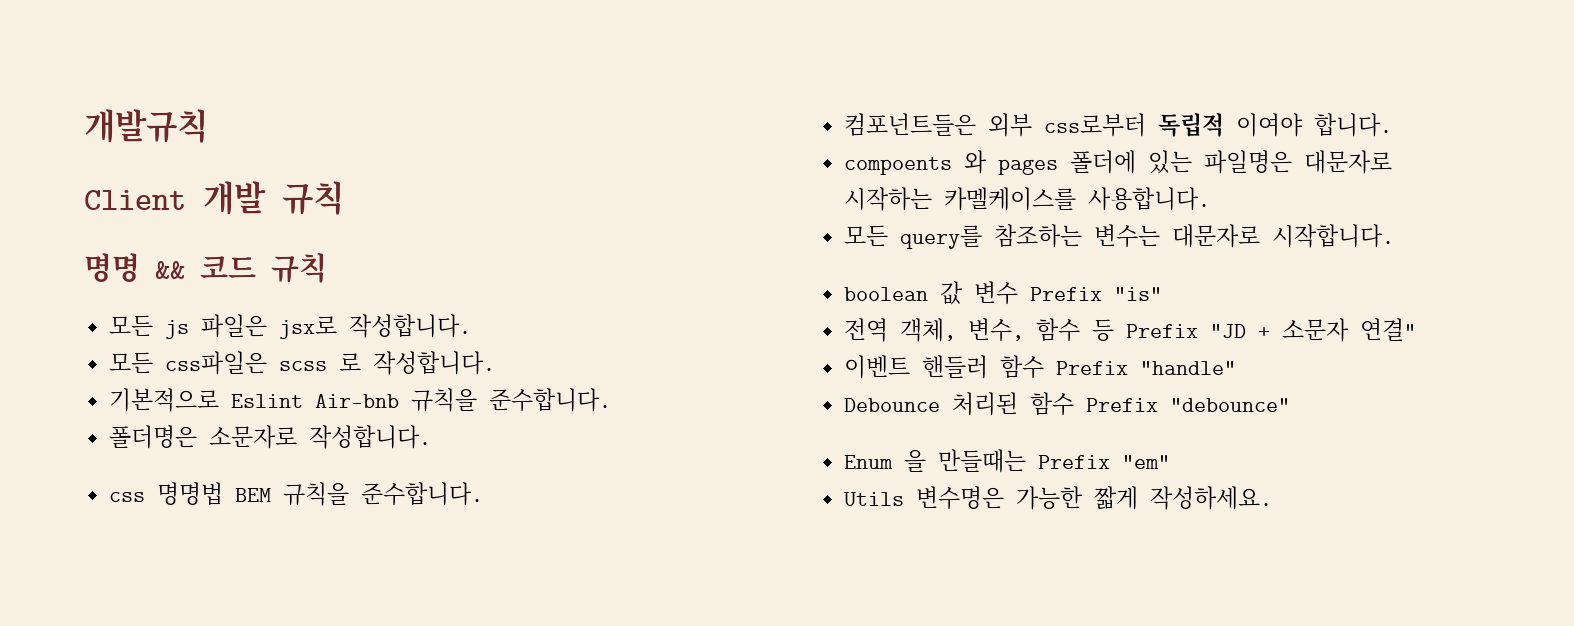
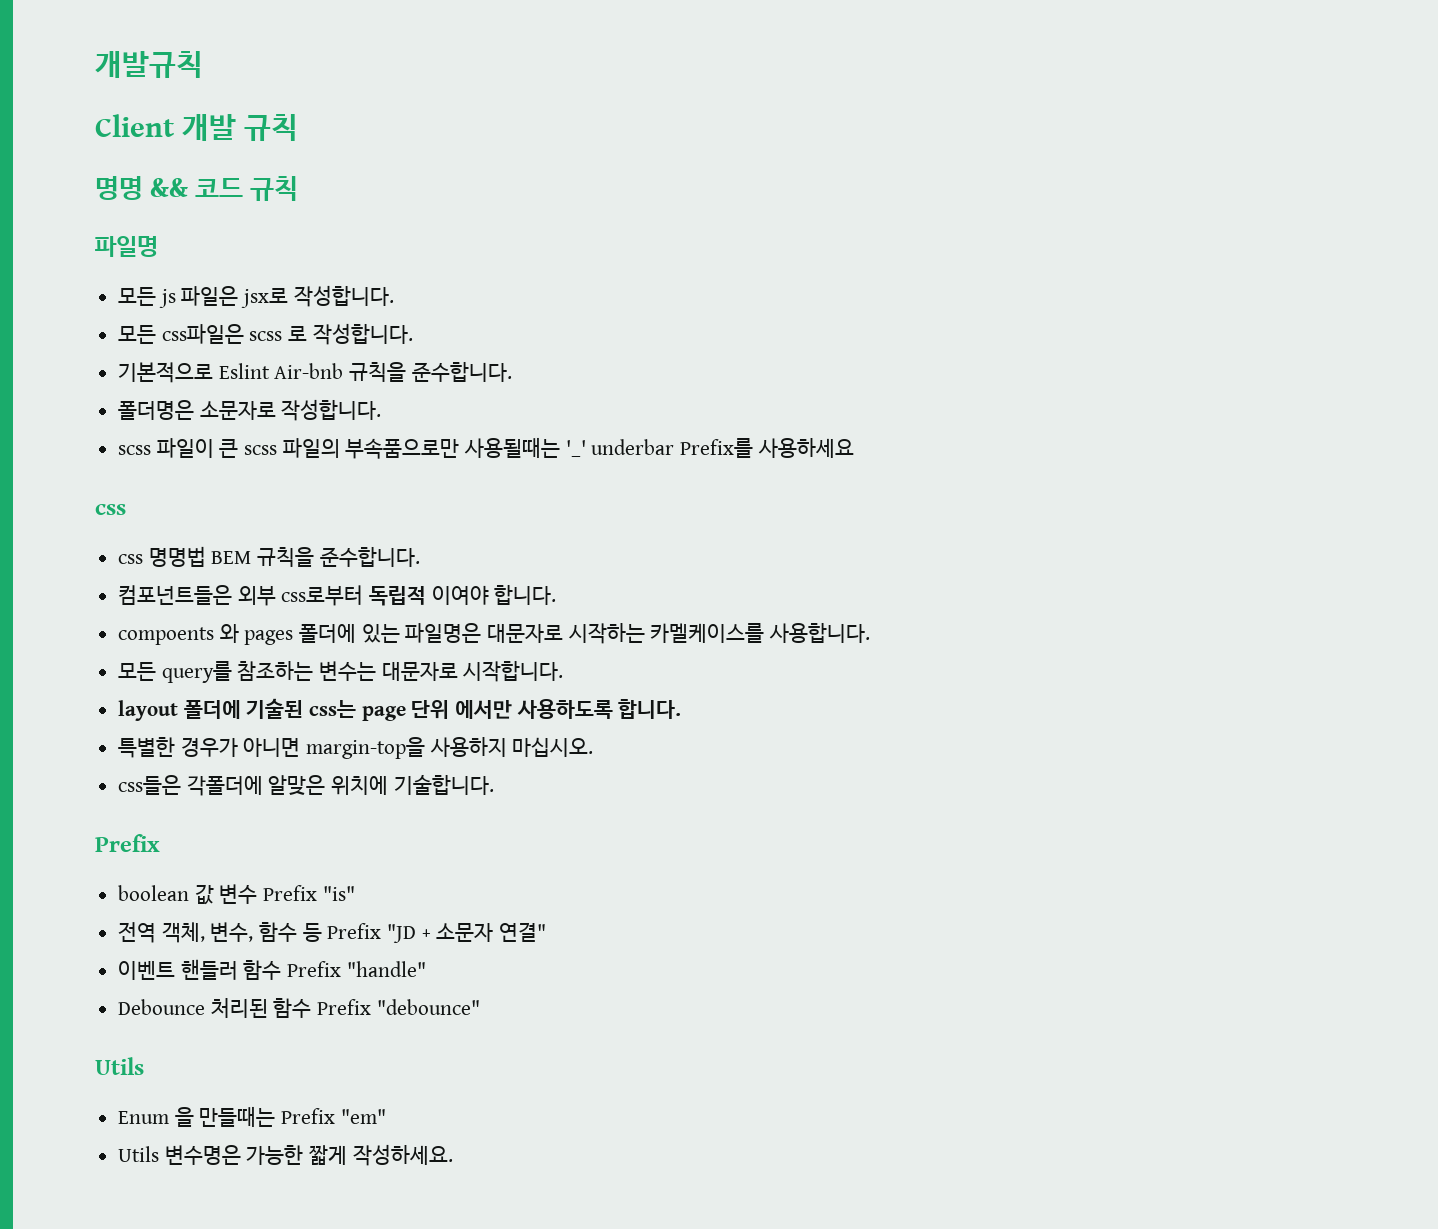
+ 파일명
+ scss 파일이 큰 scss 파일의 부속품으로만 사용될때는 '_' underbar Prefix를 사용하세요
+ css
+ layout 폴더에 기술된 css는 page 단위 에서만 사용하도록 합니다.
+ 특별한 경우가 아니면 margin-top을 사용하지 마십시오.
+ css들은 각폴더에 알맞은 위치에 기술합니다.
+ Prefix
  Debounce 처리된 함수 Prefix "debounce"
+ Utils

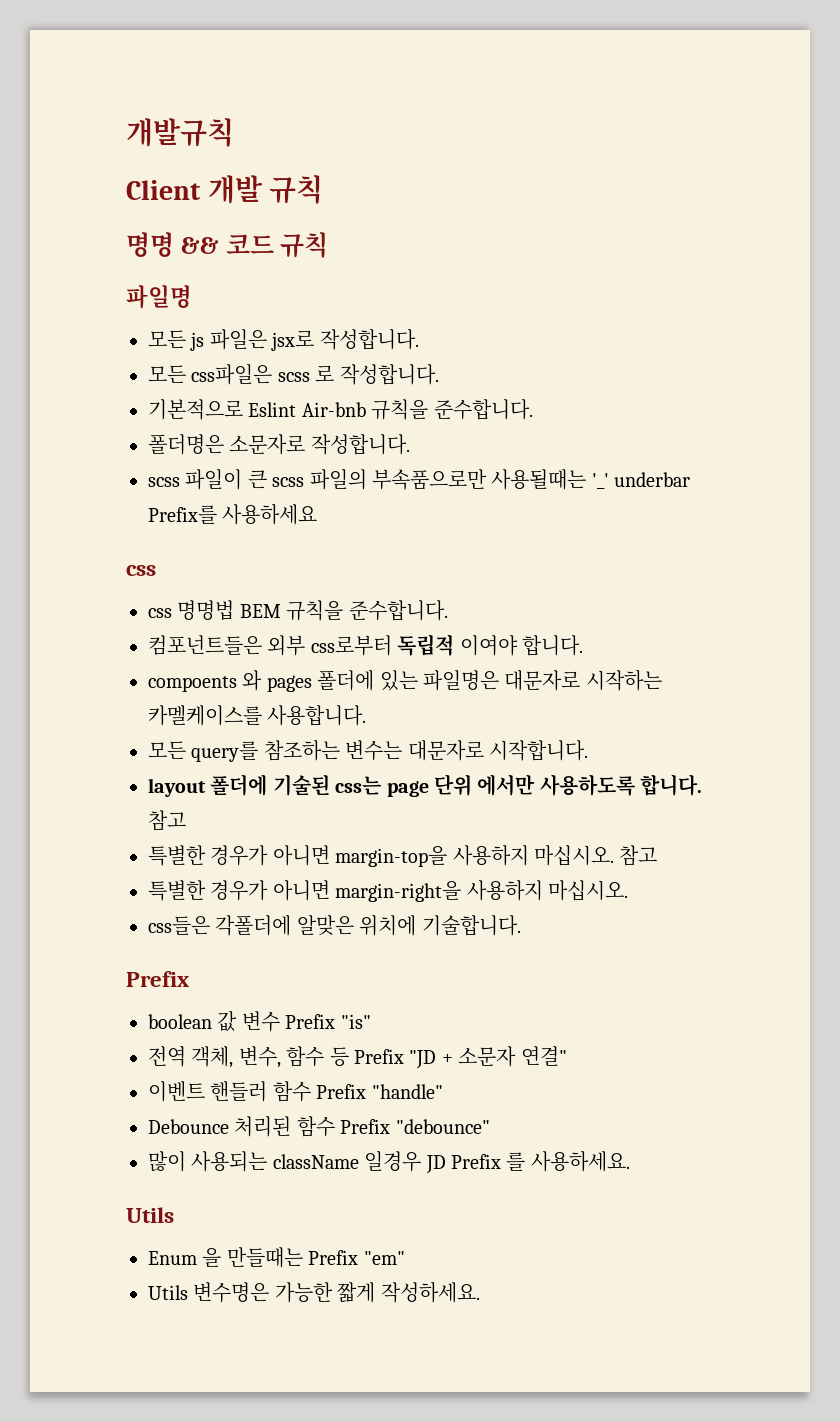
- layout 폴더에 기술된 css는 page 단위 에서만 사용하도록 합니다.
+ layout 폴더에 기술된 css는 page 단위 에서만 사용하도록 합니다. 참고
- 특별한 경우가 아니면 margin-top을 사용하지 마십시오.
+ 특별한 경우가 아니면 margin-top을 사용하지 마십시오. 참고
+ 특별한 경우가 아니면 margin-right을 사용하지 마십시오.
+ 많이 사용되는 className 일경우 JD Prefix 를 사용하세요.

